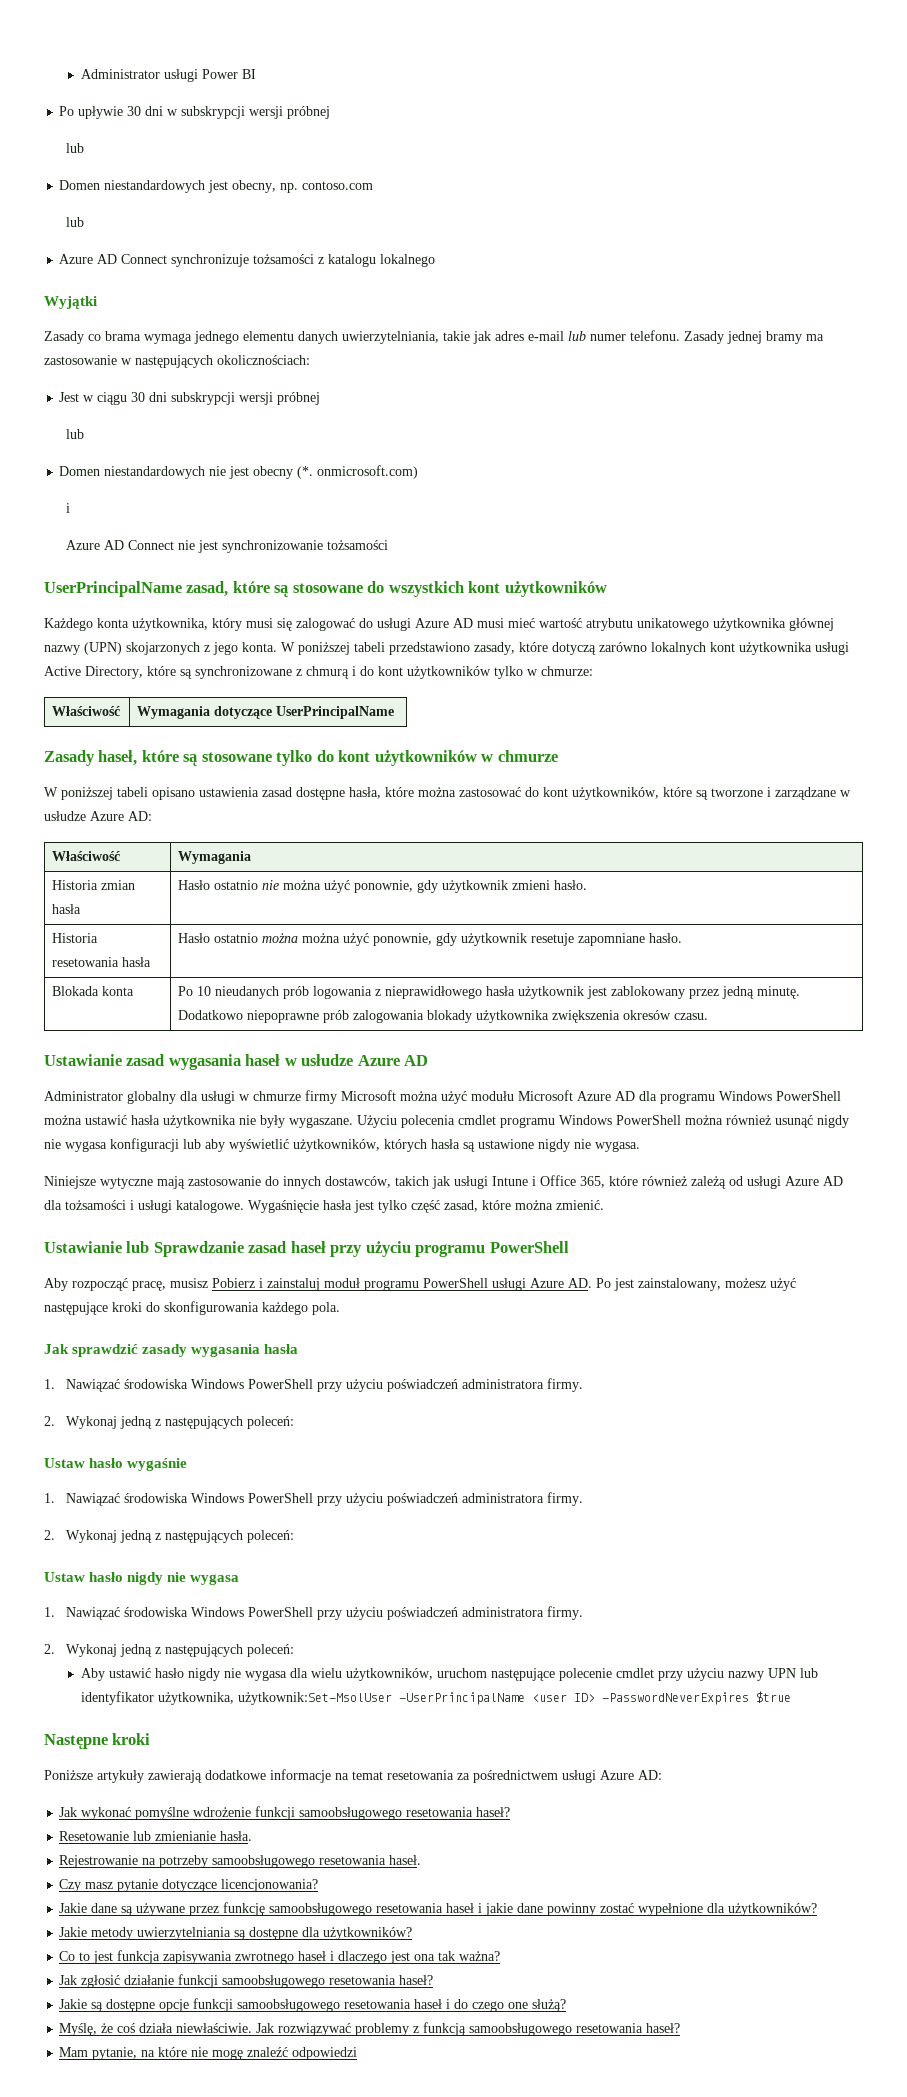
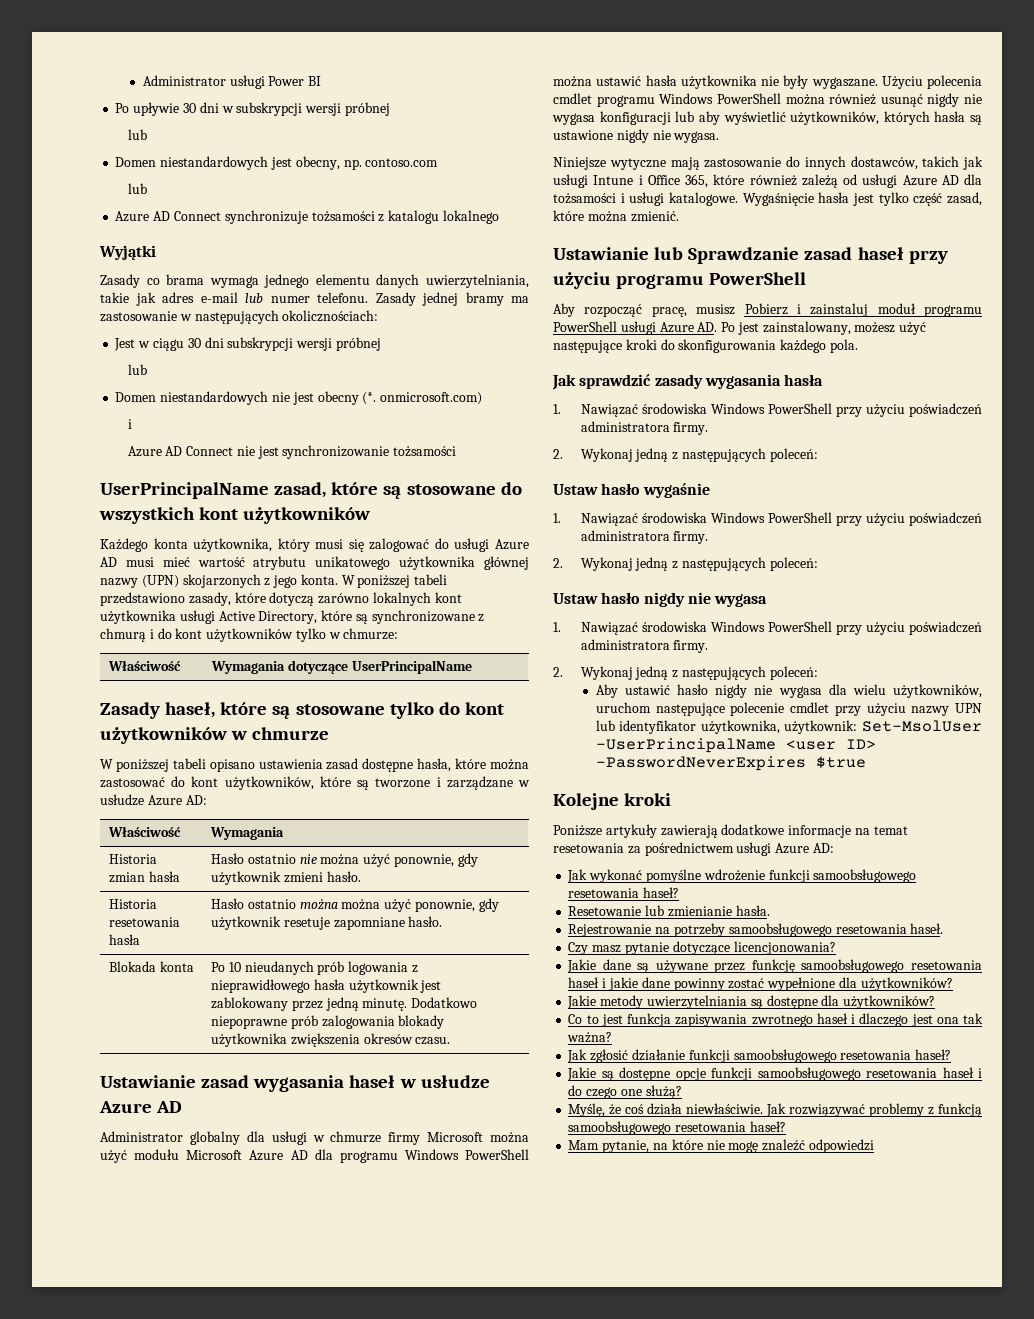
- Aby ustawić hasło nigdy nie wygasa dla wielu użytkowników, uruchom następujące polecenie cmdlet przy użyciu nazwy UPN lub identyfikator użytkownika, użytkownik:Set-MsolUser -UserPrincipalName <user ID> -PasswordNeverExpires $true
+ Aby ustawić hasło nigdy nie wygasa dla wielu użytkowników, uruchom następujące polecenie cmdlet przy użyciu nazwy UPN lub identyfikator użytkownika, użytkownik: Set-MsolUser -UserPrincipalName <user ID> -PasswordNeverExpires $true
- Następne kroki
+ Kolejne kroki

